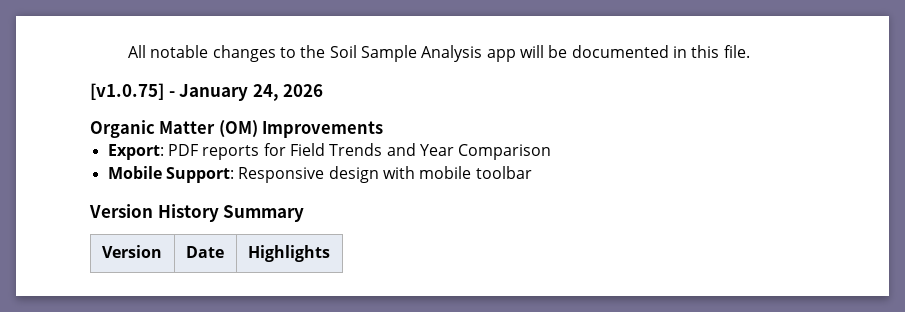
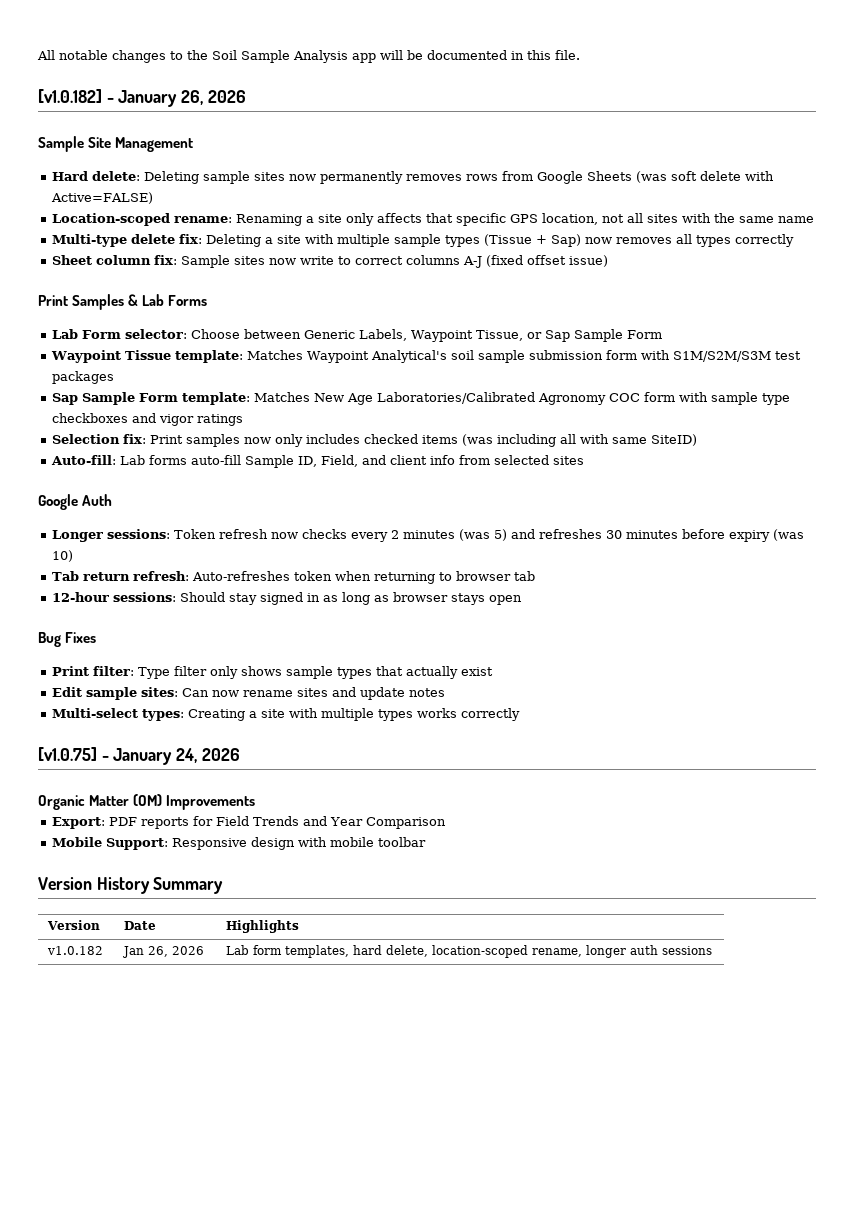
+ [v1.0.182] - January 26, 2026
+ Sample Site Management
+ Hard delete: Deleting sample sites now permanently removes rows from Google Sheets (was soft delete with Active=FALSE)
+ Location-scoped rename: Renaming a site only affects that specific GPS location, not all sites with the same name
+ Multi-type delete fix: Deleting a site with multiple sample types (Tissue + Sap) now removes all types correctly
+ Sheet column fix: Sample sites now write to correct columns A-J (fixed offset issue)
+ Print Samples & Lab Forms
+ Lab Form selector: Choose between Generic Labels, Waypoint Tissue, or Sap Sample Form
+ Waypoint Tissue template: Matches Waypoint Analytical's soil sample submission form with S1M/S2M/S3M test packages
+ Sap Sample Form template: Matches New Age Laboratories/Calibrated Agronomy COC form with sample type checkboxes and vigor ratings
+ Selection fix: Print samples now only includes checked items (was including all with same SiteID)
+ Auto-fill: Lab forms auto-fill Sample ID, Field, and client info from selected sites
+ Google Auth
+ Longer sessions: Token refresh now checks every 2 minutes (was 5) and refreshes 30 minutes before expiry (was 10)
+ Tab return refresh: Auto-refreshes token when returning to browser tab
+ 12-hour sessions: Should stay signed in as long as browser stays open
+ Bug Fixes
+ Print filter: Type filter only shows sample types that actually exist
+ Edit sample sites: Can now rename sites and update notes
+ Multi-select types: Creating a site with multiple types works correctly
+ v1.0.182 | Jan 26, 2026 | Lab form templates, hard delete, location-scoped rename, longer auth sessions

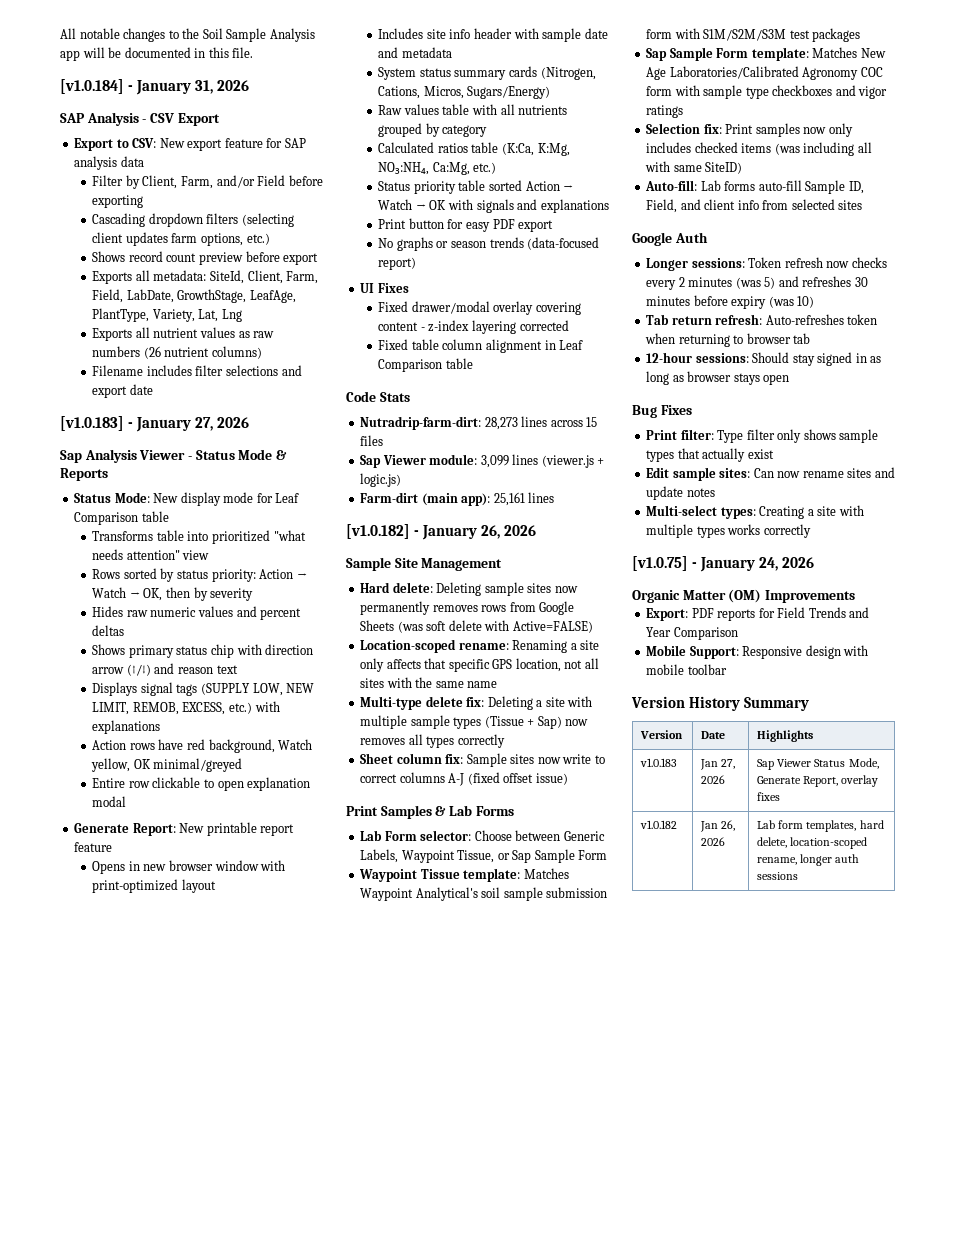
+ [v1.0.184] - January 31, 2026
+ SAP Analysis - CSV Export
+ Export to CSV: New export feature for SAP analysis data
+ Filter by Client, Farm, and/or Field before exporting
+ Cascading dropdown filters (selecting client updates farm options, etc.)
+ Shows record count preview before export
+ Exports all metadata: SiteId, Client, Farm, Field, LabDate, GrowthStage, LeafAge, PlantType, Variety, Lat, Lng
+ Exports all nutrient values as raw numbers (26 nutrient columns)
+ Filename includes filter selections and export date
+ [v1.0.183] - January 27, 2026
+ Sap Analysis Viewer - Status Mode & Reports
+ Status Mode: New display mode for Leaf Comparison table
+ Transforms table into prioritized "what needs attention" view
+ Rows sorted by status priority: Action → Watch → OK, then by severity
+ Hides raw numeric values and percent deltas
+ Shows primary status chip with direction arrow (↑/↓) and reason text
+ Displays signal tags (SUPPLY LOW, NEW LIMIT, REMOB, EXCESS, etc.) with explanations
+ Action rows have red background, Watch yellow, OK minimal/greyed
+ Entire row clickable to open explanation modal
+ Generate Report: New printable report feature
+ Opens in new browser window with print-optimized layout
+ Includes site info header with sample date and metadata
+ System status summary cards (Nitrogen, Cations, Micros, Sugars/Energy)
+ Raw values table with all nutrients grouped by category
+ Calculated ratios table (K:Ca, K:Mg, NO₃:NH₄, Ca:Mg, etc.)
+ Status priority table sorted Action → Watch → OK with signals and explanations
+ Print button for easy PDF export
+ No graphs or season trends (data-focused report)
+ UI Fixes
+ Fixed drawer/modal overlay covering content - z-index layering corrected
+ Fixed table column alignment in Leaf Comparison table
+ Code Stats
+ Nutradrip-farm-dirt: 28,273 lines across 15 files
+ Sap Viewer module: 3,099 lines (viewer.js + logic.js)
+ Farm-dirt (main app): 25,161 lines
+ v1.0.183 | Jan 27, 2026 | Sap Viewer Status Mode, Generate Report, overlay fixes

